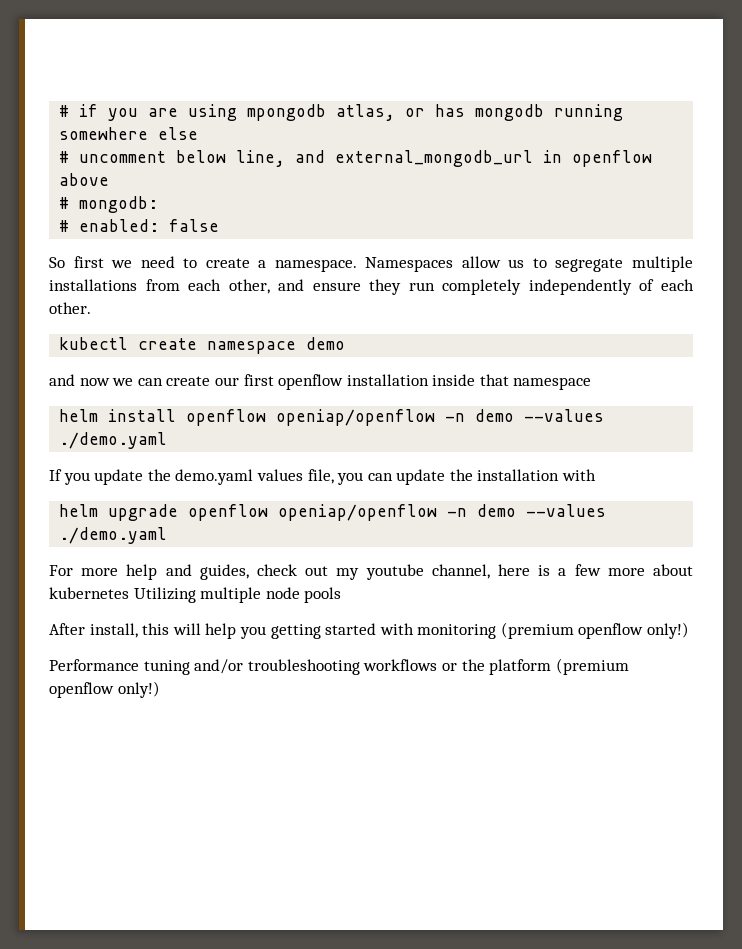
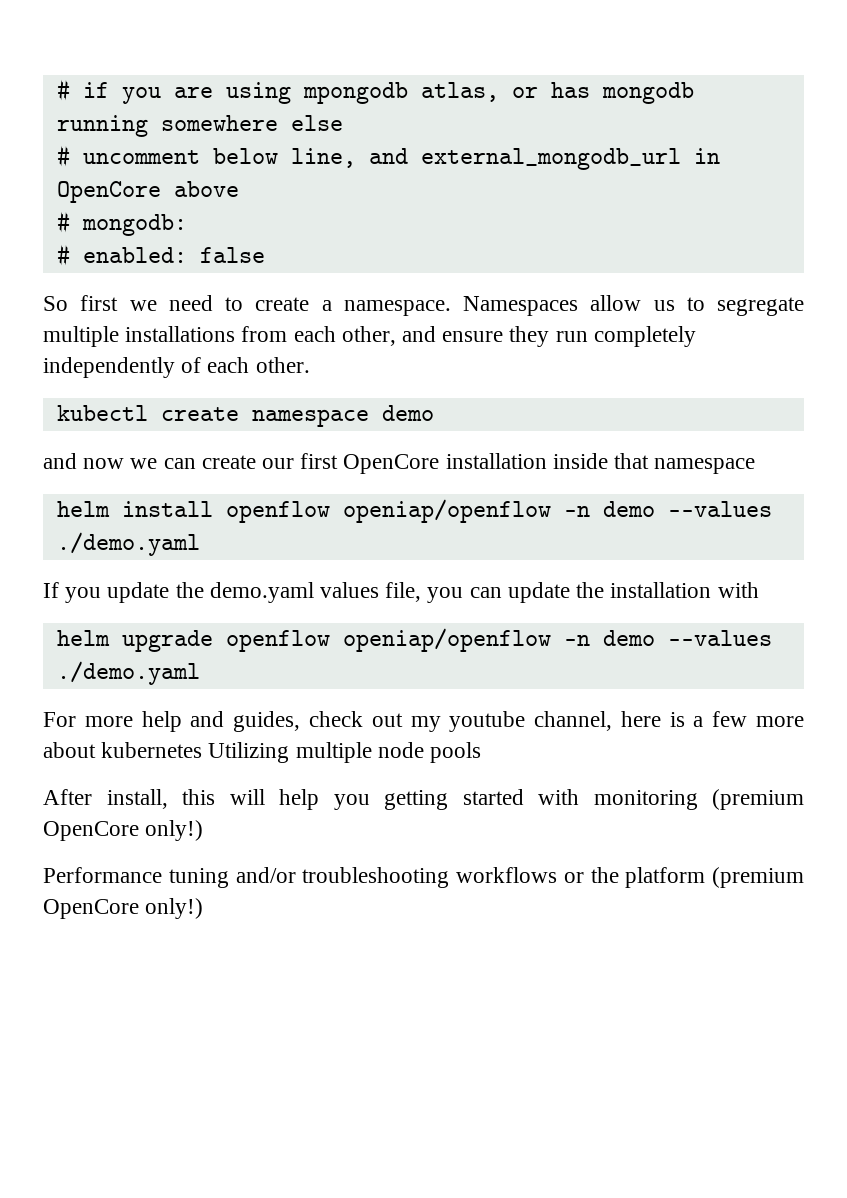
- # uncomment below line, and external_mongodb_url in openflow above
+ # uncomment below line, and external_mongodb_url in OpenCore above
- and now we can create our first openflow installation inside that namespace
+ and now we can create our first OpenCore installation inside that namespace
- After install, this will help you getting started with monitoring (premium openflow only!)
+ After install, this will help you getting started with monitoring (premium OpenCore only!)
- Performance tuning and/or troubleshooting workflows or the platform (premium openflow only!)
+ Performance tuning and/or troubleshooting workflows or the platform (premium OpenCore only!)

